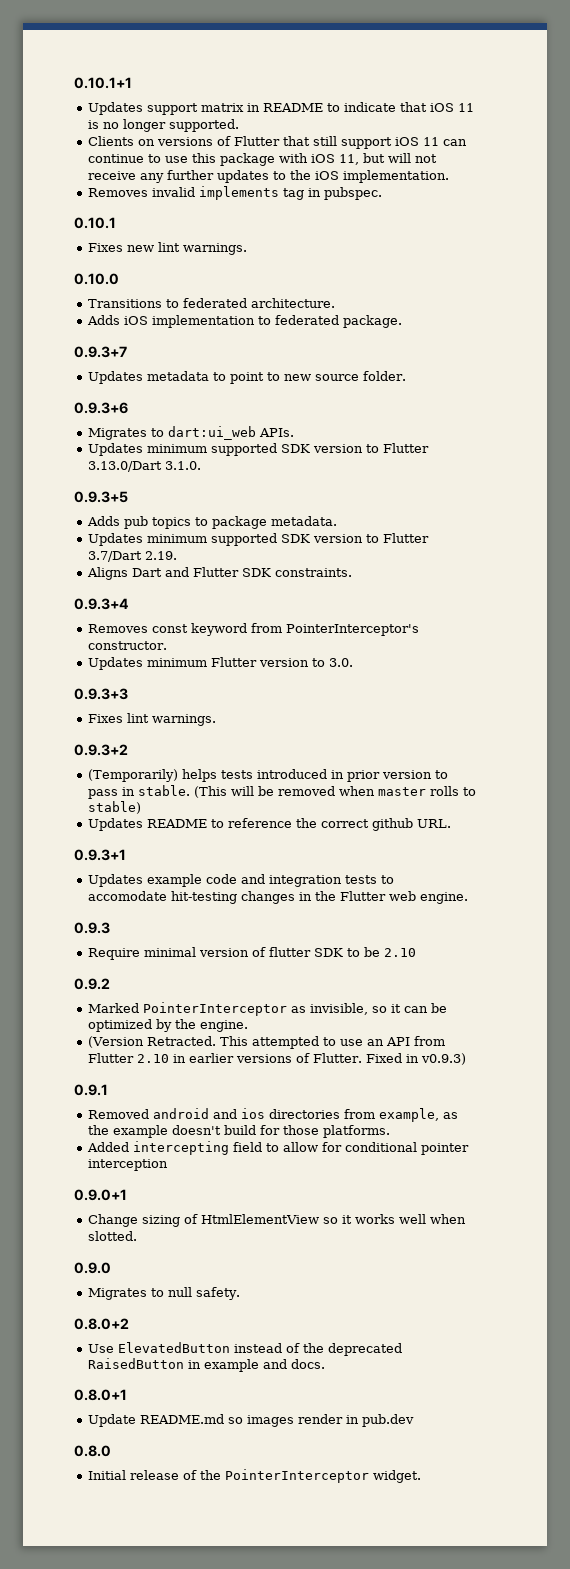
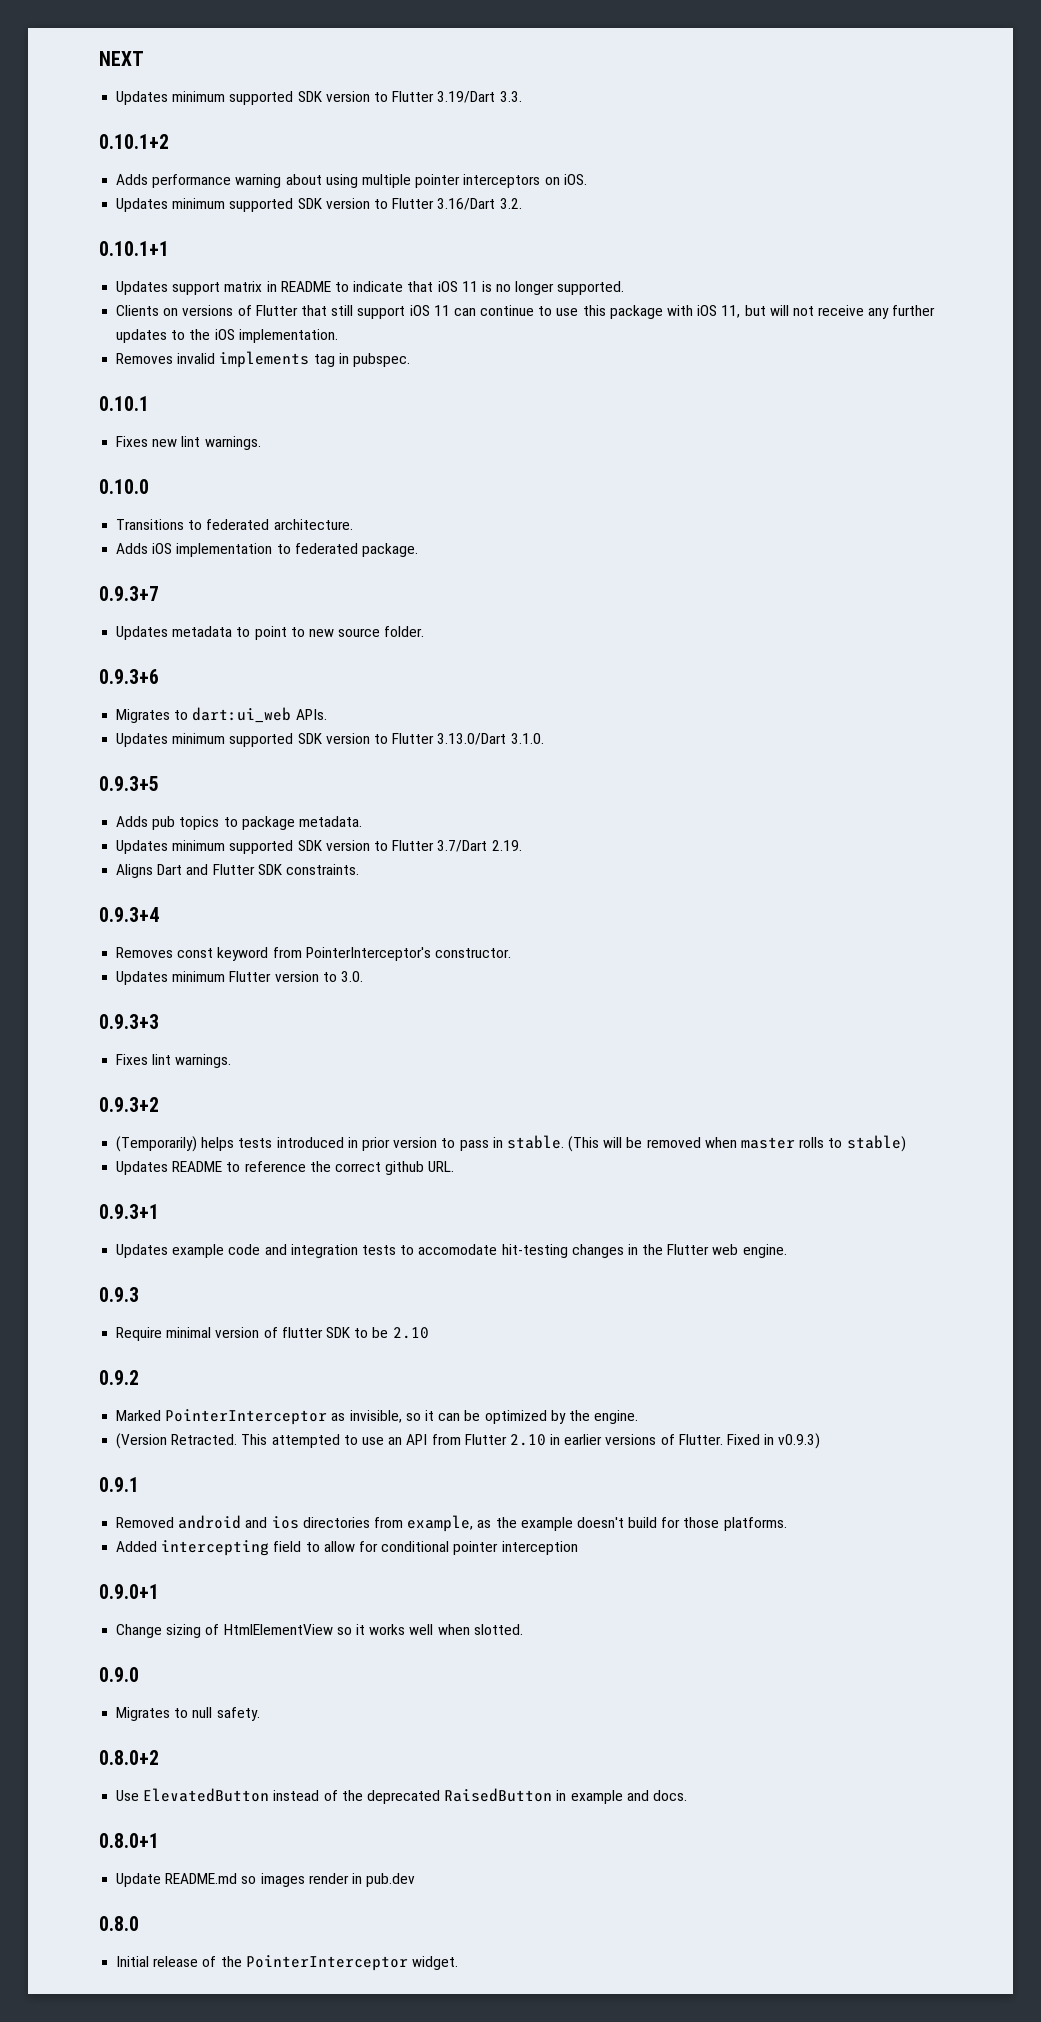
+ NEXT
+ Updates minimum supported SDK version to Flutter 3.19/Dart 3.3.
+ 0.10.1+2
+ Adds performance warning about using multiple pointer interceptors on iOS.
+ Updates minimum supported SDK version to Flutter 3.16/Dart 3.2.

